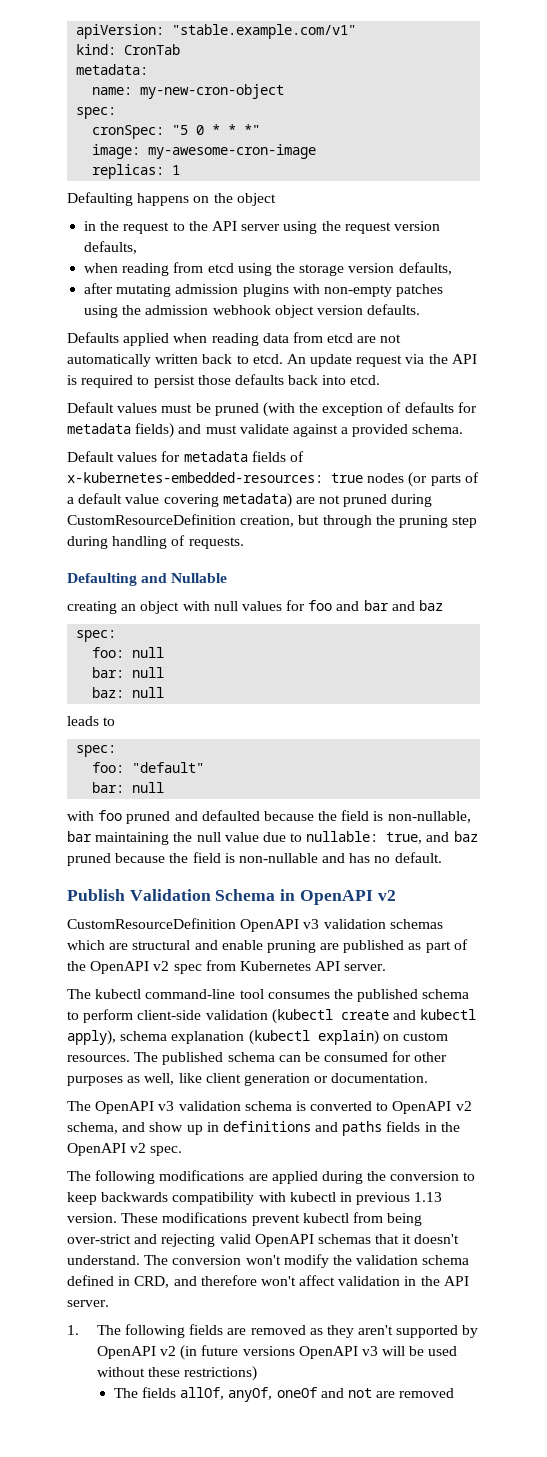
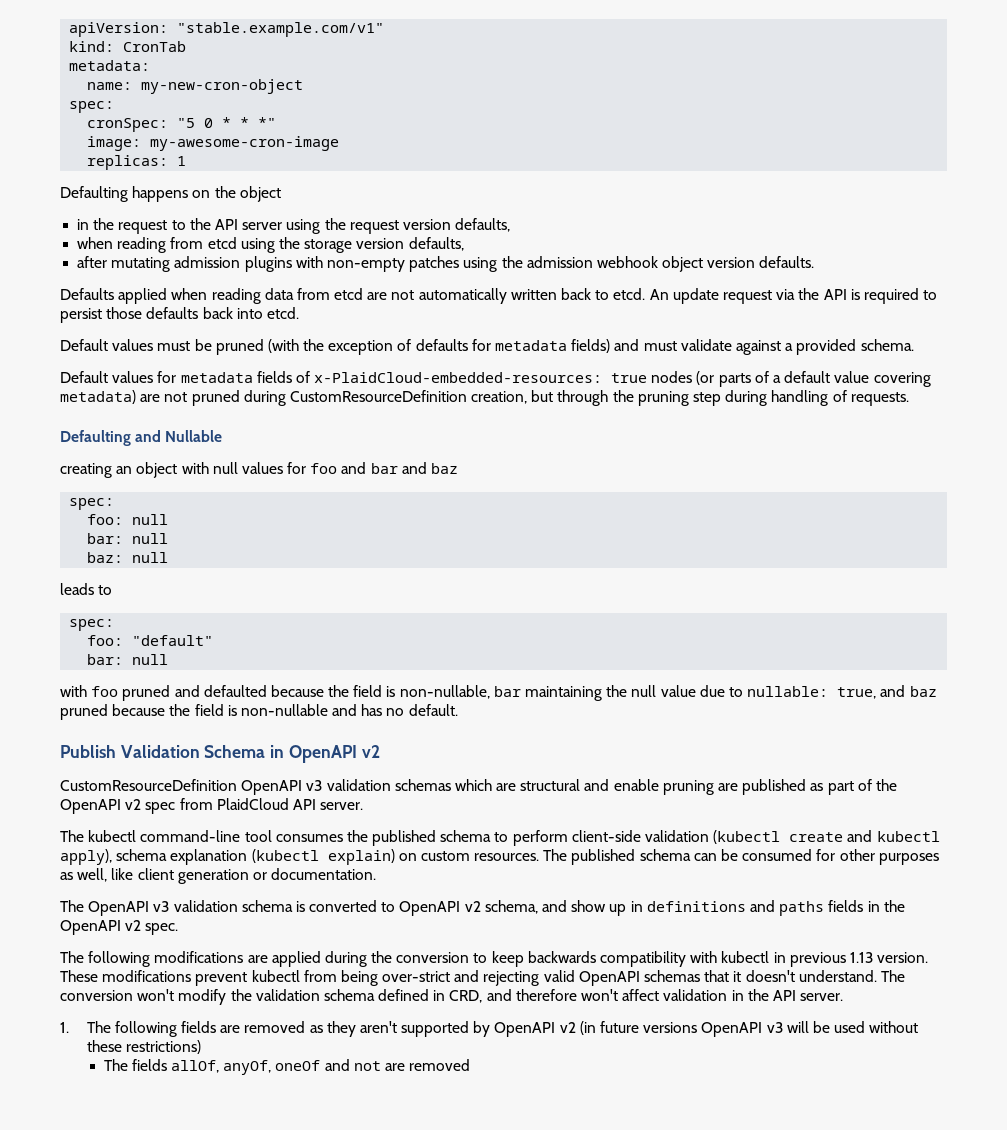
- Default values for metadata fields of x-kubernetes-embedded-resources: true nodes (or parts of a default value covering metadata) are not pruned during CustomResourceDefinition creation, but through the pruning step during handling of requests.
+ Default values for metadata fields of x-PlaidCloud-embedded-resources: true nodes (or parts of a default value covering metadata) are not pruned during CustomResourceDefinition creation, but through the pruning step during handling of requests.
- CustomResourceDefinition OpenAPI v3 validation schemas which are structural and enable pruning are published as part of the OpenAPI v2 spec from Kubernetes API server.
+ CustomResourceDefinition OpenAPI v3 validation schemas which are structural and enable pruning are published as part of the OpenAPI v2 spec from PlaidCloud API server.

